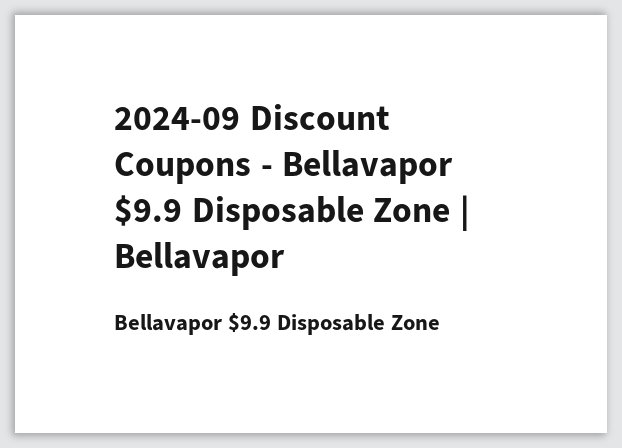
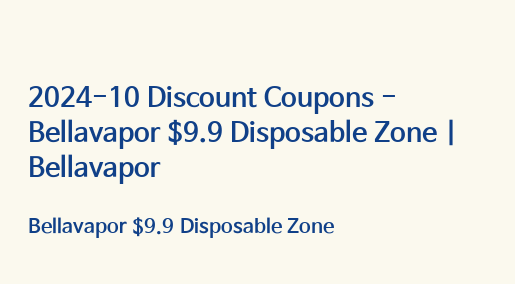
- 2024-09 Discount Coupons - Bellavapor $9.9 Disposable Zone | Bellavapor
+ 2024-10 Discount Coupons - Bellavapor $9.9 Disposable Zone | Bellavapor

